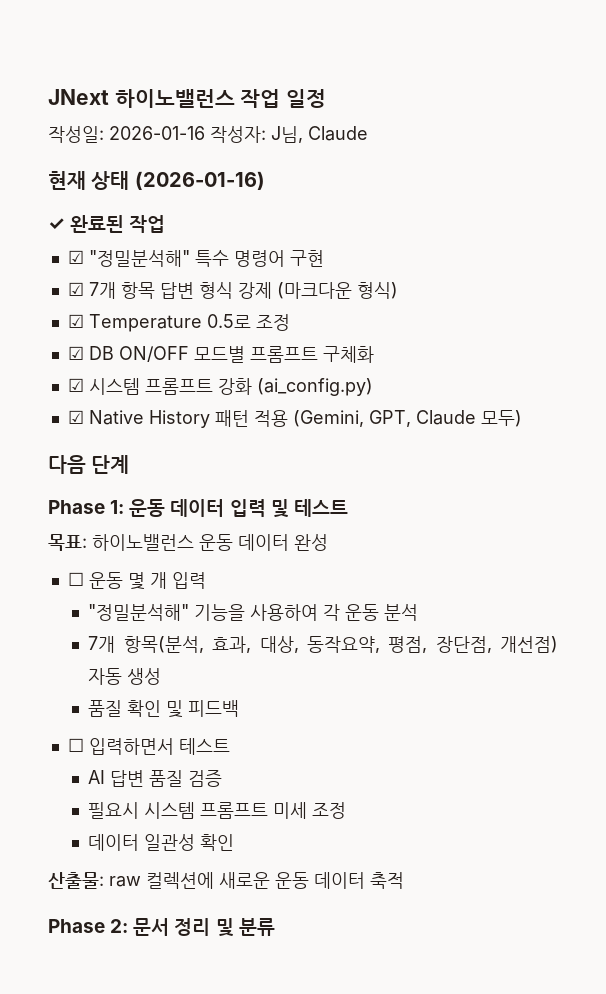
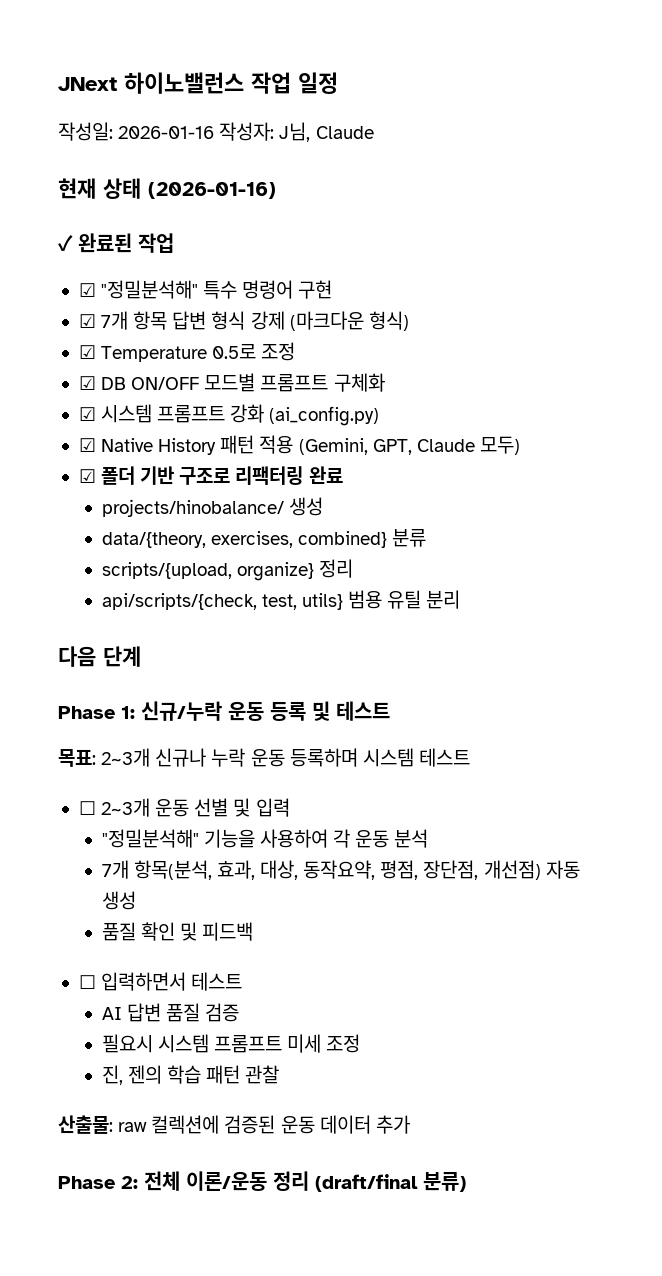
+ ☑ 폴더 기반 구조로 리팩터링 완료
+ projects/hinobalance/ 생성
+ data/{theory, exercises, combined} 분류
+ scripts/{upload, organize} 정리
+ api/scripts/{check, test, utils} 범용 유틸 분리
- Phase 1: 운동 데이터 입력 및 테스트
+ Phase 1: 신규/누락 운동 등록 및 테스트
- 목표: 하이노밸런스 운동 데이터 완성
- ☐ 운동 몇 개 입력
+ 목표: 2~3개 신규나 누락 운동 등록하며 시스템 테스트
+ ☐ 2~3개 운동 선별 및 입력
- 데이터 일관성 확인
+ 진, 젠의 학습 패턴 관찰
- 산출물: raw 컬렉션에 새로운 운동 데이터 축적
+ 산출물: raw 컬렉션에 검증된 운동 데이터 추가
- Phase 2: 문서 정리 및 분류
+ Phase 2: 전체 이론/운동 정리 (draft/final 분류)

